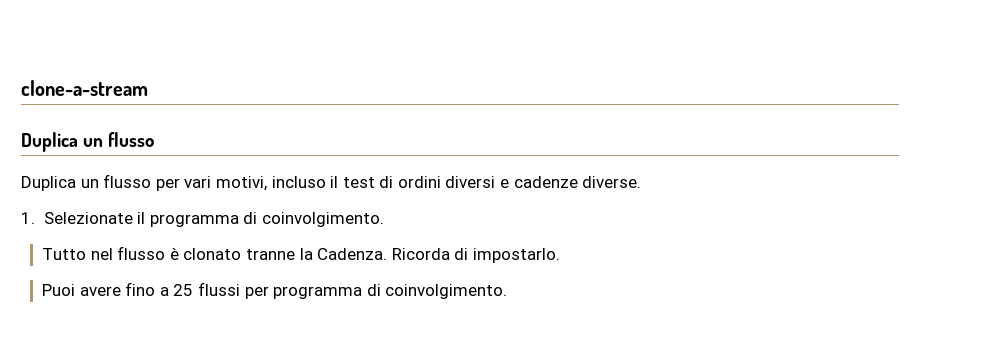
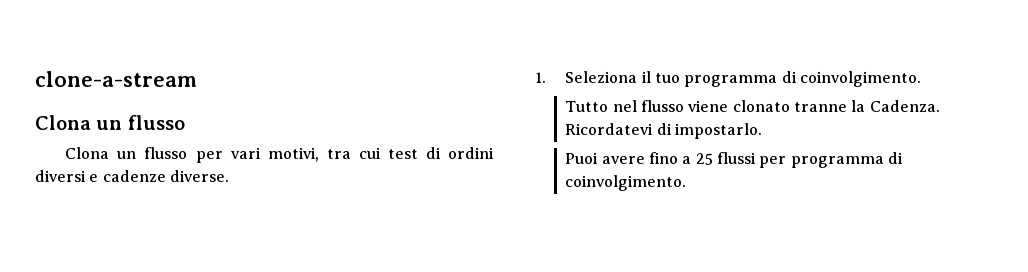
  clone-a-stream
- Duplica un flusso
+ Clona un flusso
- Duplica un flusso per vari motivi, incluso il test di ordini diversi e cadenze diverse.
+ Clona un flusso per vari motivi, tra cui test di ordini diversi e cadenze diverse.
- 1. Selezionate il programma di coinvolgimento.
+ 1. Seleziona il tuo programma di coinvolgimento.
- Tutto nel flusso è clonato tranne la Cadenza.
+ Tutto nel flusso viene clonato tranne la Cadenza.
- Ricorda di impostarlo.
+ Ricordatevi di impostarlo.

